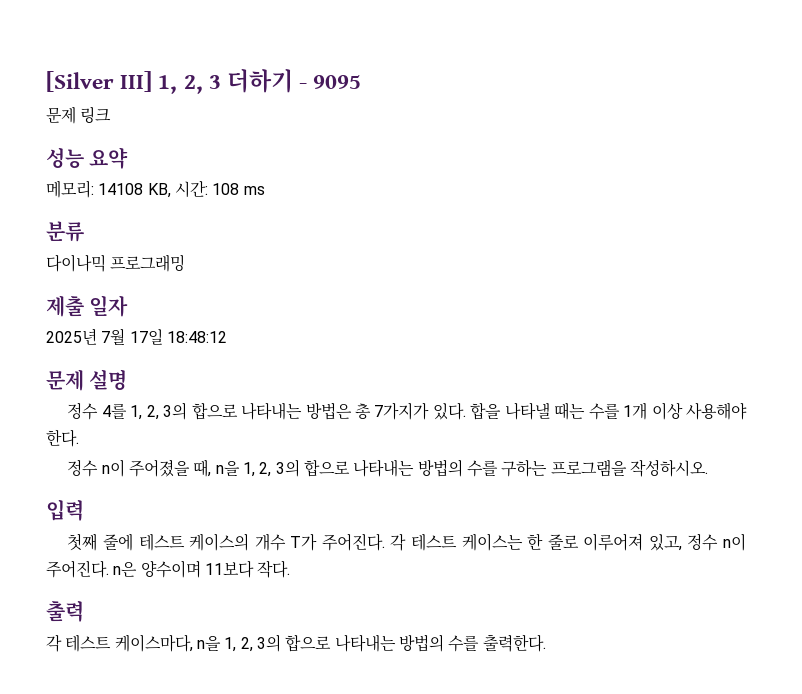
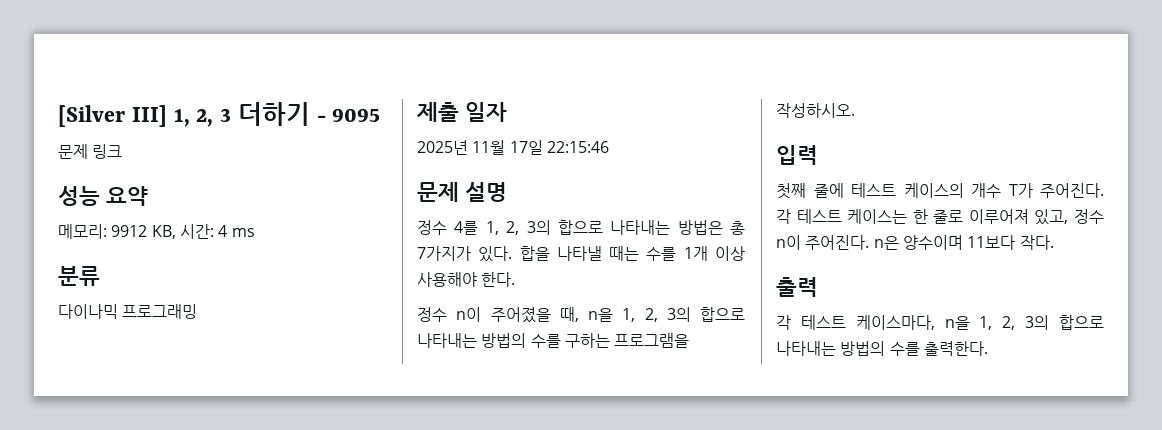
- 메모리: 14108 KB, 시간: 108 ms
+ 메모리: 9912 KB, 시간: 4 ms
- 2025년 7월 17일 18:48:12
+ 2025년 11월 17일 22:15:46

